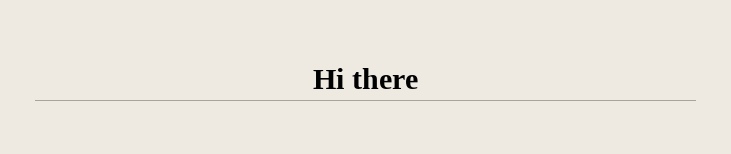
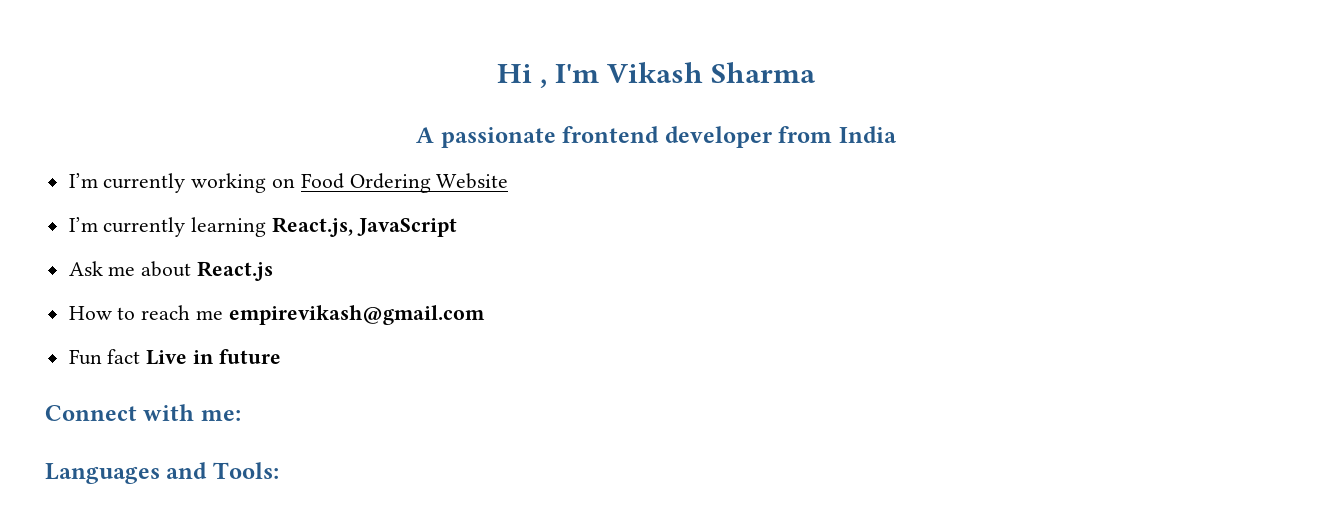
- Hi there
+ Hi , I'm Vikash Sharma
+ A passionate frontend developer from India
+ I’m currently working on Food Ordering Website
+ I’m currently learning React.js, JavaScript
+ Ask me about React.js
+ How to reach me empirevikash@gmail.com
+ Fun fact Live in future
+ Connect with me:
+ Languages and Tools:

